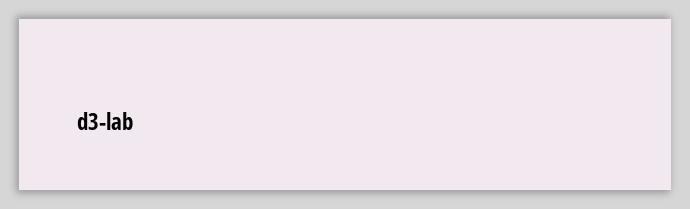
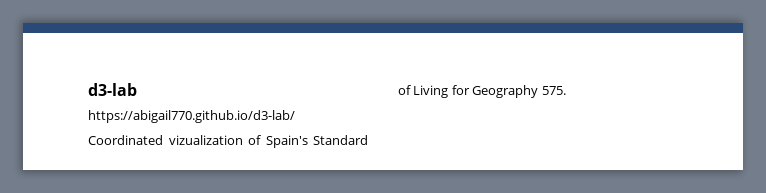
+ https://abigail770.github.io/d3-lab/
+ Coordinated vizualization of Spain's Standard of Living for Geography 575.

